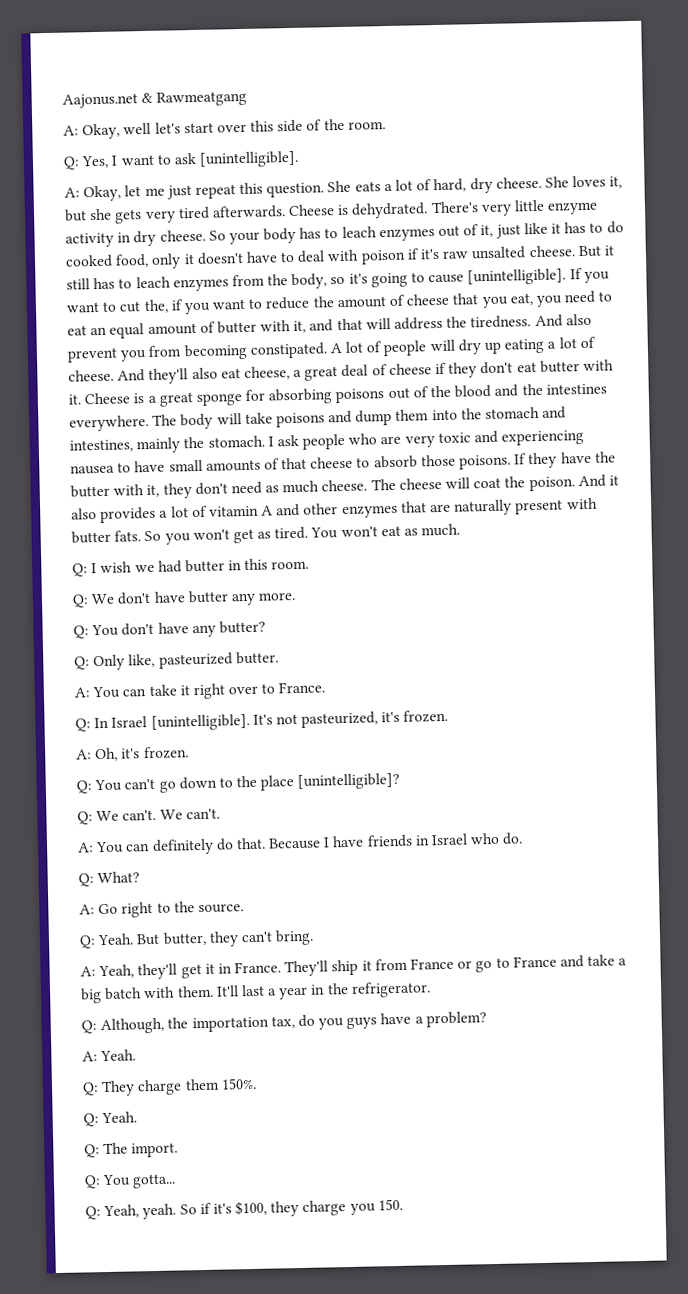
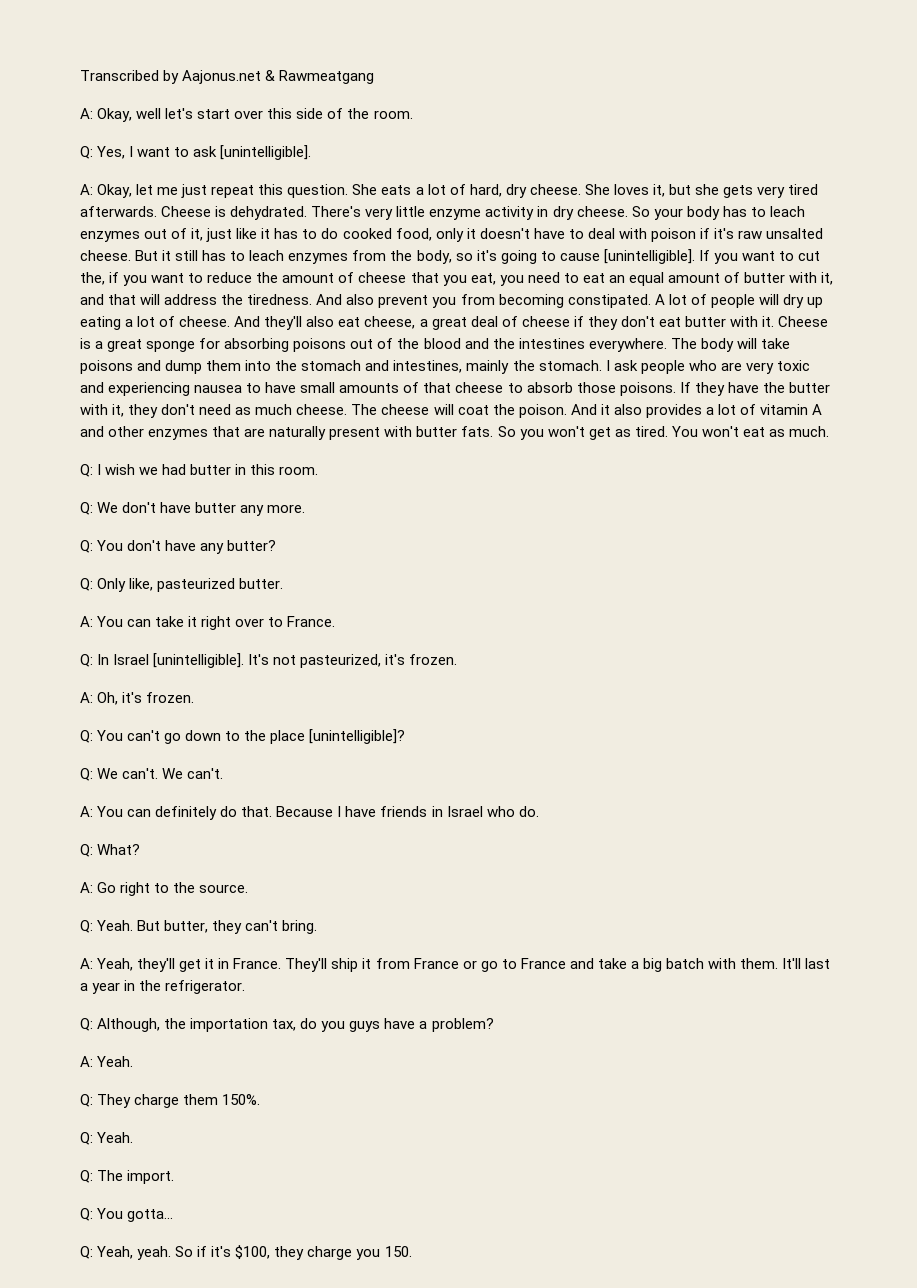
- Aajonus.net & Rawmeatgang
+ Transcribed by Aajonus.net & Rawmeatgang

